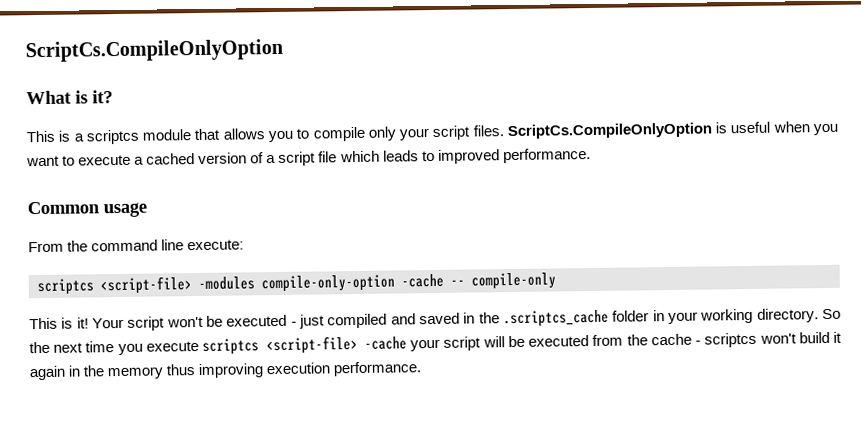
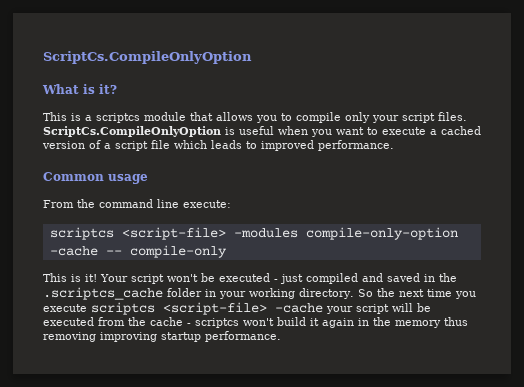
- So the next time you execute scriptcs <script-file> -cache your script will be executed from the cache - scriptcs won't build it again in the memory thus improving execution performance.
+ So the next time you execute scriptcs <script-file> -cache your script will be executed from the cache - scriptcs won't build it again in the memory thus removing improving startup performance.

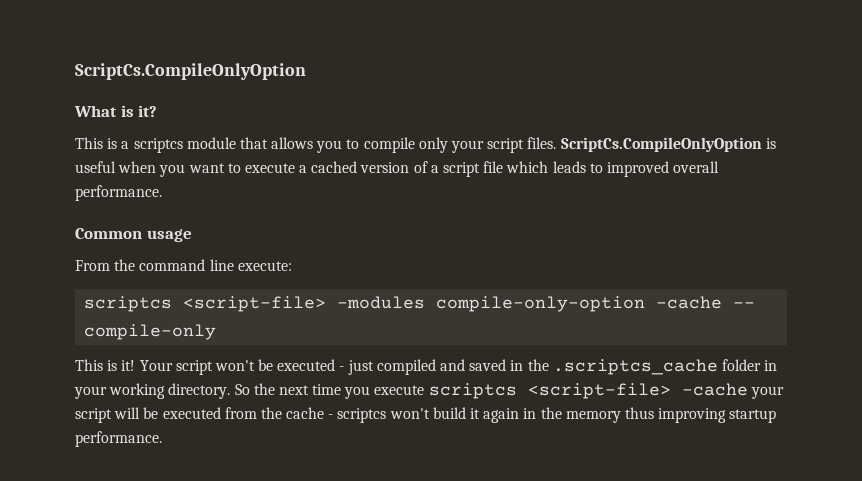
- ScriptCs.CompileOnlyOption is useful when you want to execute a cached version of a script file which leads to improved performance.
+ ScriptCs.CompileOnlyOption is useful when you want to execute a cached version of a script file which leads to improved overall performance.
- So the next time you execute scriptcs <script-file> -cache your script will be executed from the cache - scriptcs won't build it again in the memory thus removing improving startup performance.
+ So the next time you execute scriptcs <script-file> -cache your script will be executed from the cache - scriptcs won't build it again in the memory thus improving startup performance.

